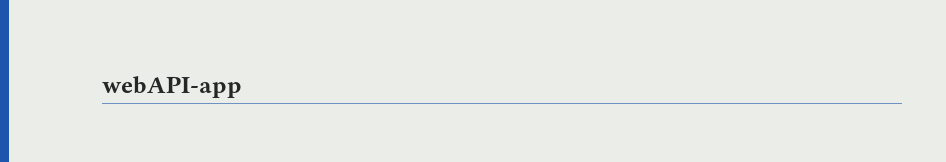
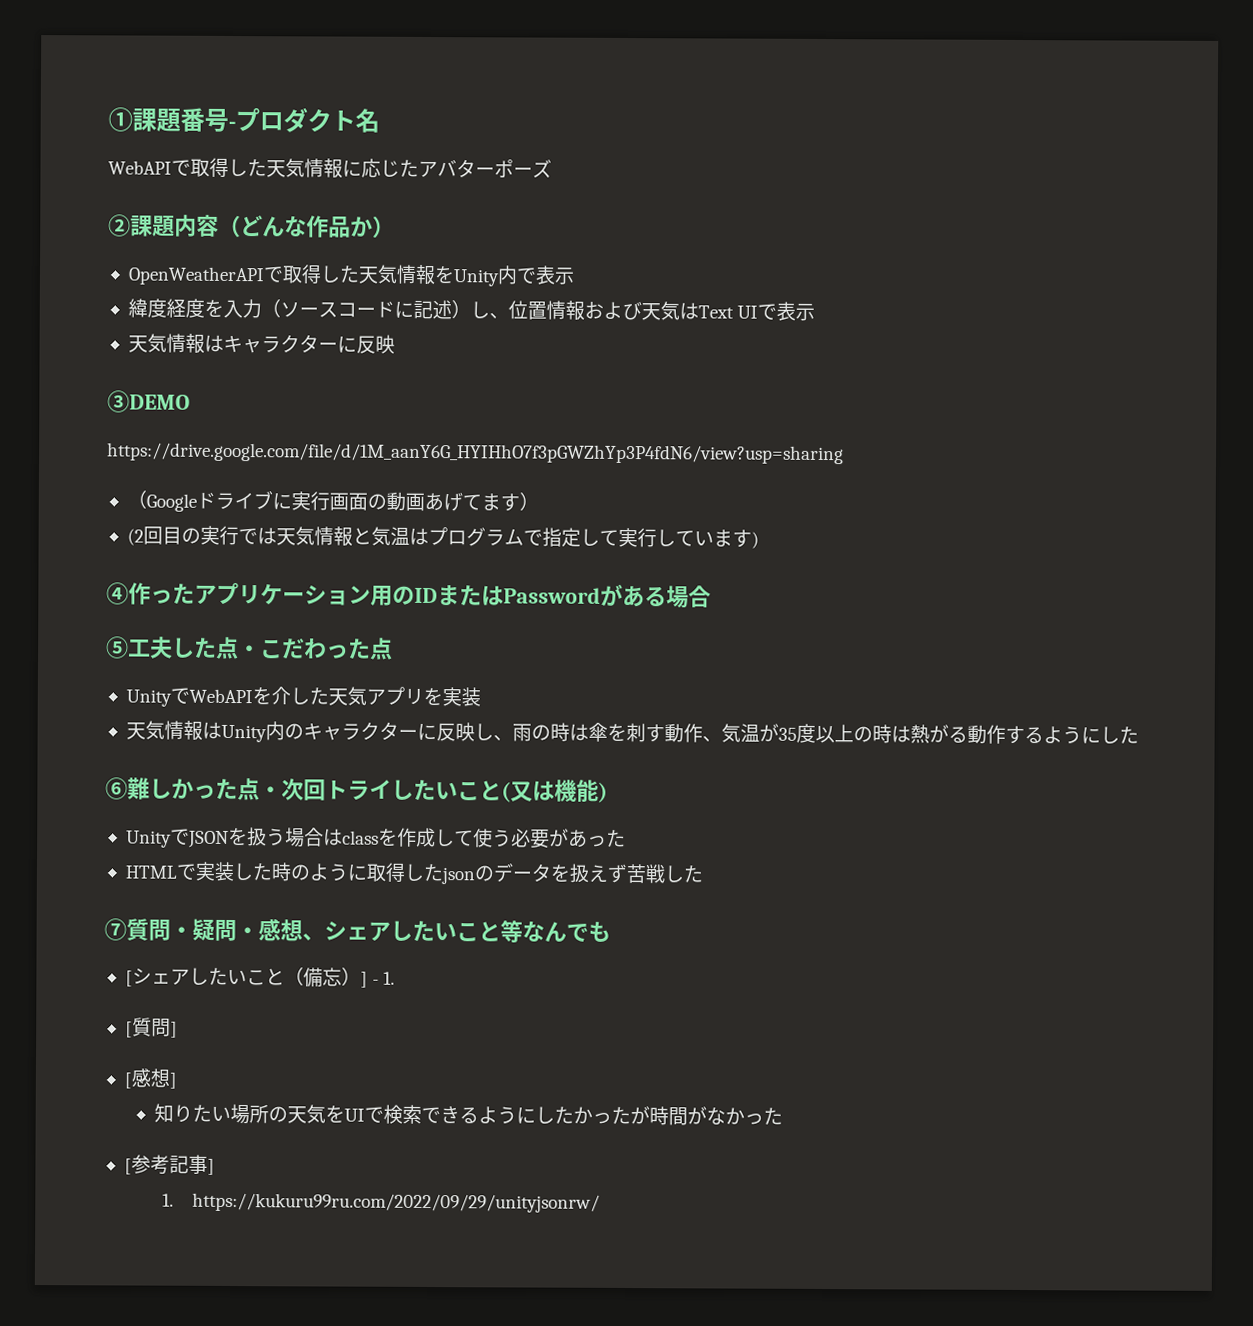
- webAPI-app
+ ①課題番号-プロダクト名
+ WebAPIで取得した天気情報に応じたアバターポーズ
+ ②課題内容（どんな作品か）
+ OpenWeatherAPIで取得した天気情報をUnity内で表示
+ 緯度経度を入力（ソースコードに記述）し、位置情報および天気はText UIで表示
+ 天気情報はキャラクターに反映
+ ③DEMO
+ https://drive.google.com/file/d/1M_aanY6G_HYIHhO7f3pGWZhYp3P4fdN6/view?usp=sharing
+ （Googleドライブに実行画面の動画あげてます）
+ (2回目の実行では天気情報と気温はプログラムで指定して実行しています)
+ ④作ったアプリケーション用のIDまたはPasswordがある場合
+ ⑤工夫した点・こだわった点
+ UnityでWebAPIを介した天気アプリを実装
+ 天気情報はUnity内のキャラクターに反映し、雨の時は傘を刺す動作、気温が35度以上の時は熱がる動作するようにした
+ ⑥難しかった点・次回トライしたいこと(又は機能)
+ UnityでJSONを扱う場合はclassを作成して使う必要があった
+ HTMLで実装した時のように取得したjsonのデータを扱えず苦戦した
+ ⑦質問・疑問・感想、シェアしたいこと等なんでも
+ [シェアしたいこと（備忘）] - 1.
+ [質問]
+ [感想]
+ 知りたい場所の天気をUIで検索できるようにしたかったが時間がなかった
+ [参考記事]
+ 1. https://kukuru99ru.com/2022/09/29/unityjsonrw/

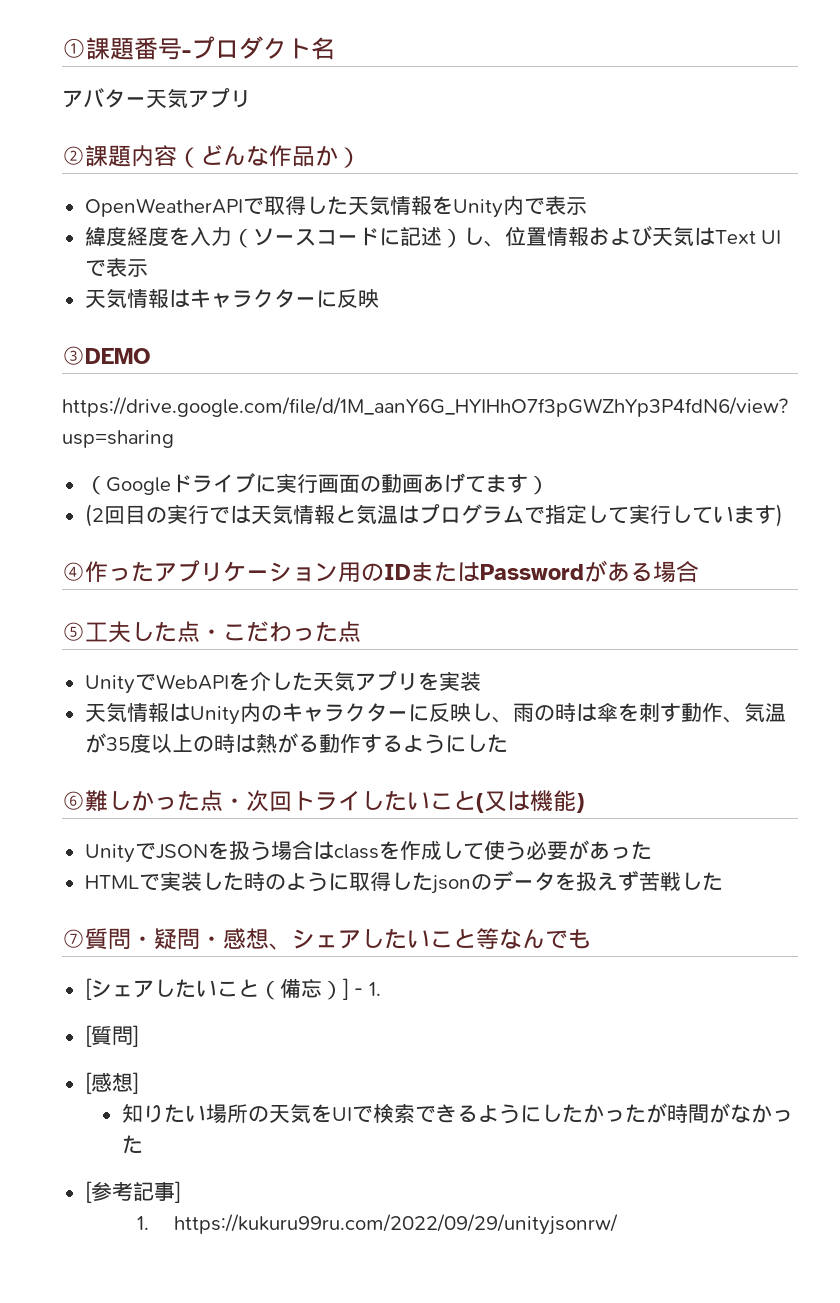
- WebAPIで取得した天気情報に応じたアバターポーズ
+ アバター天気アプリ

